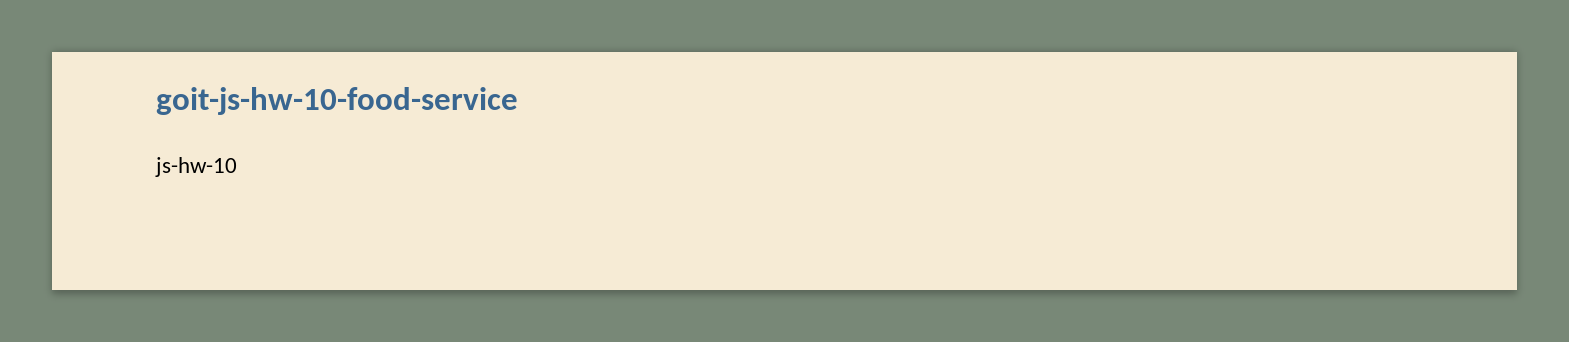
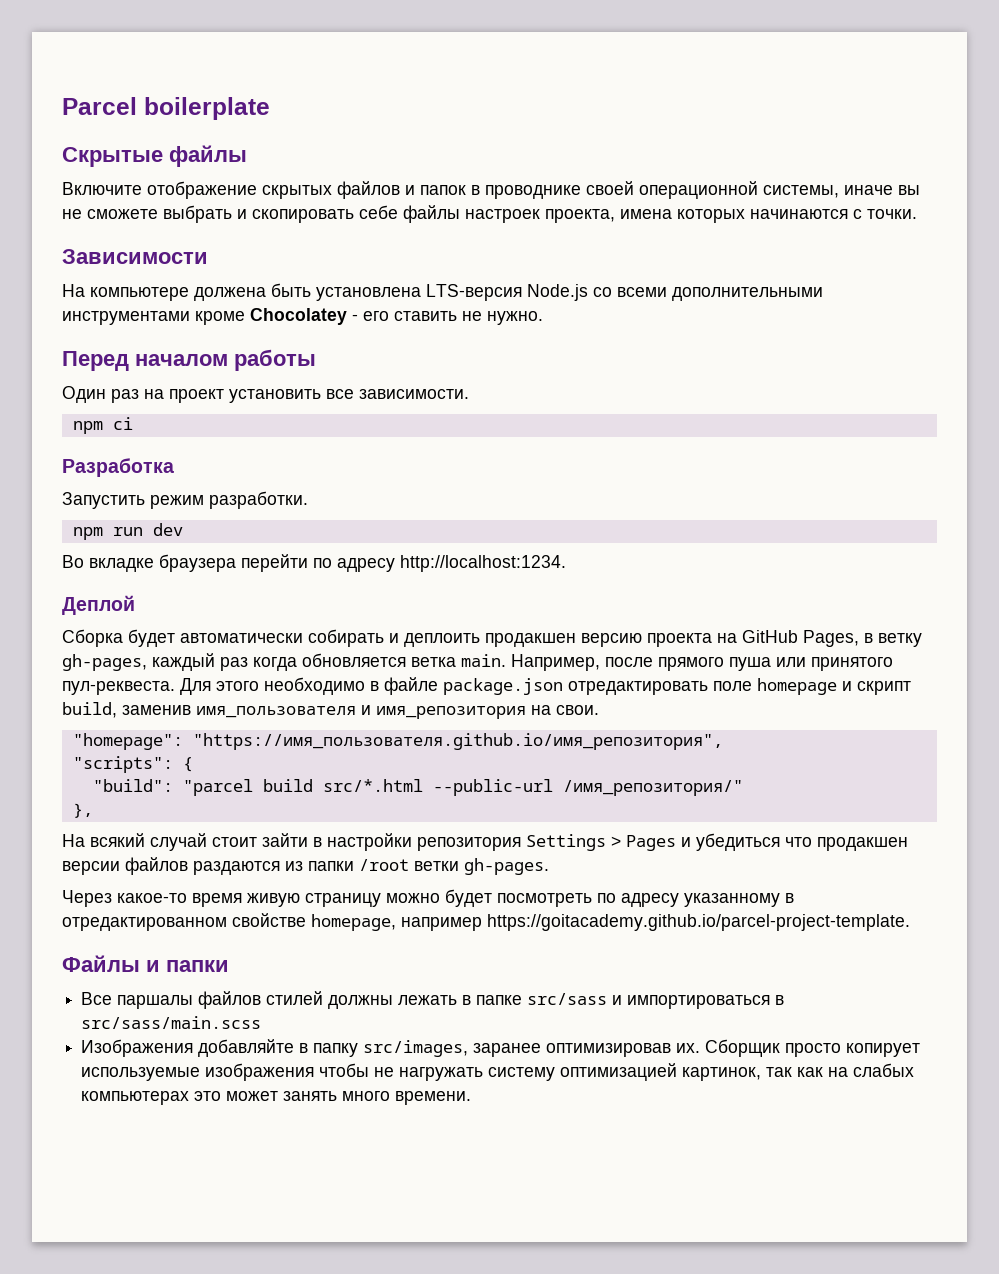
- goit-js-hw-10-food-service
- js-hw-10
+ Parcel boilerplate
+ Скрытые файлы
+ Включите отображение скрытых файлов и папок в проводнике своей операционной системы, иначе вы не сможете выбрать и скопировать себе файлы настроек проекта, имена которых начинаются с точки.
+ Зависимости
+ На компьютере должена быть установлена LTS-версия Node.js со всеми дополнительными инструментами кроме Chocolatey - его ставить не нужно.
+ Перед началом работы
+ Один раз на проект установить все зависимости.
+ npm ci
+ Разработка
+ Запустить режим разработки.
+ npm run dev
+ Во вкладке браузера перейти по адресу http://localhost:1234.
+ Деплой
+ Сборка будет автоматически собирать и деплоить продакшен версию проекта на GitHub Pages, в ветку gh-pages, каждый раз когда обновляется ветка main. Например, после прямого пуша или принятого пул-реквеста. Для этого необходимо в файле package.json отредактировать поле homepage и скрипт build, заменив имя_пользователя и имя_репозитория на свои.
+ "homepage": "https://имя_пользователя.github.io/имя_репозитория",
+ "scripts": {
+ "build": "parcel build src/*.html --public-url /имя_репозитория/"
+ },
+ На всякий случай стоит зайти в настройки репозитория Settings > Pages и убедиться что продакшен версии файлов раздаются из папки /root ветки gh-pages.
+ Через какое-то время живую страницу можно будет посмотреть по адресу указанному в отредактированном свойстве homepage, например https://goitacademy.github.io/parcel-project-template.
+ Файлы и папки
+ Все паршалы файлов стилей должны лежать в папке src/sass и импортироваться в src/sass/main.scss
+ Изображения добавляйте в папку src/images, заранее оптимизировав их. Сборщик просто копирует используемые изображения чтобы не нагружать систему оптимизацией картинок, так как на слабых компьютерах это может занять много времени.

